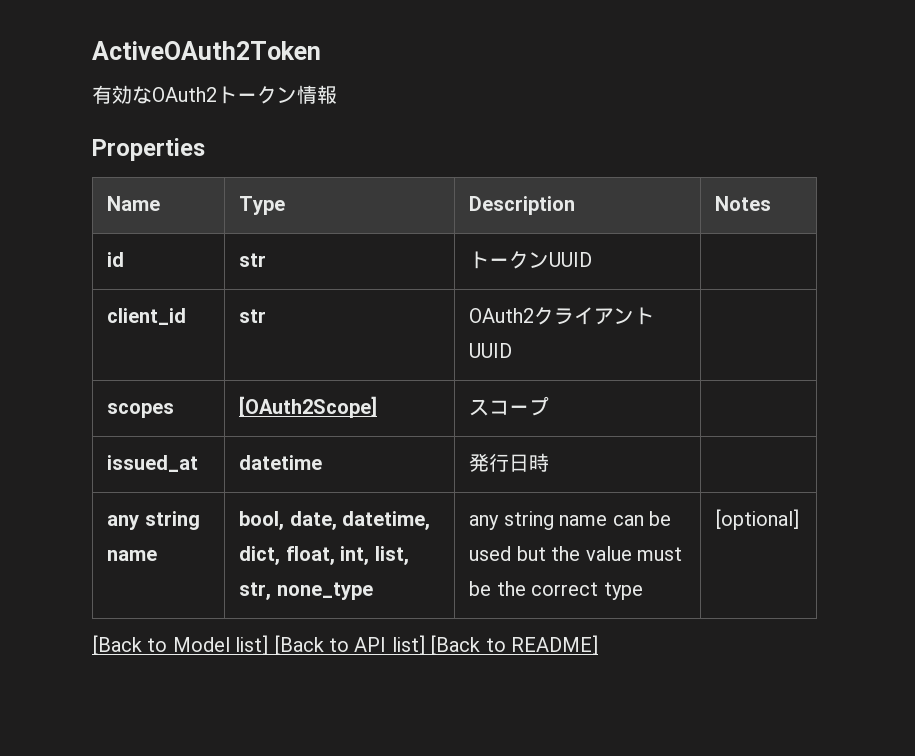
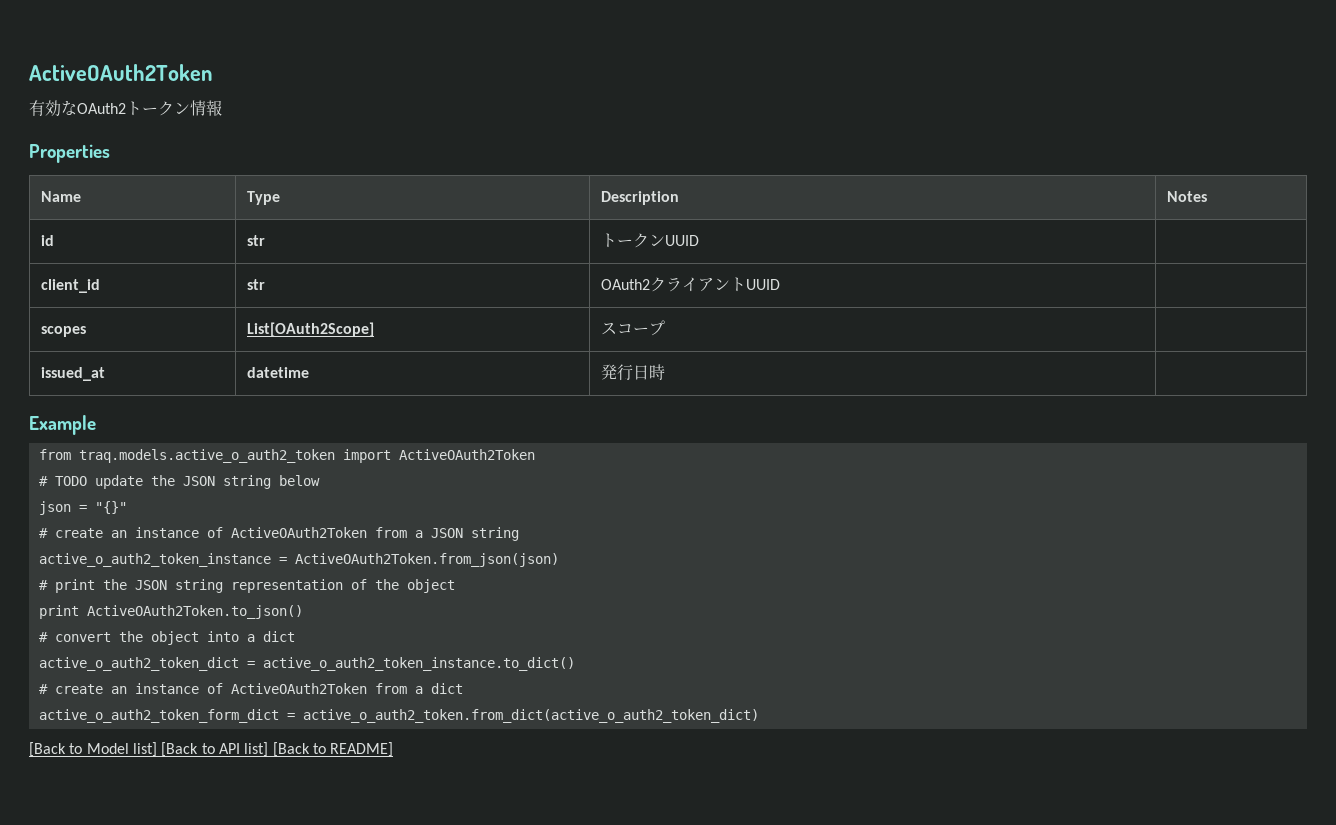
- scopes | [OAuth2Scope] | スコープ |
+ scopes | List[OAuth2Scope] | スコープ |
- any string name | bool, date, datetime, dict, float, int, list, str, none_type | any string name can be used but the value must be the correct type | [optional]
+ Example
+ from traq.models.active_o_auth2_token import ActiveOAuth2Token
+ # TODO update the JSON string below
+ json = "{}"
+ # create an instance of ActiveOAuth2Token from a JSON string
+ active_o_auth2_token_instance = ActiveOAuth2Token.from_json(json)
+ # print the JSON string representation of the object
+ print ActiveOAuth2Token.to_json()
+ # convert the object into a dict
+ active_o_auth2_token_dict = active_o_auth2_token_instance.to_dict()
+ # create an instance of ActiveOAuth2Token from a dict
+ active_o_auth2_token_form_dict = active_o_auth2_token.from_dict(active_o_auth2_token_dict)

